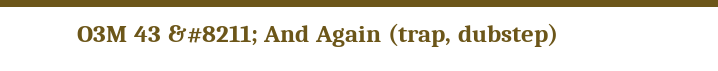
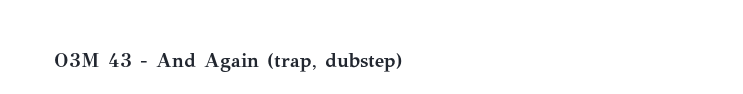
- O3M 43 &#8211; And Again (trap, dubstep)
+ O3M 43 - And Again (trap, dubstep)

